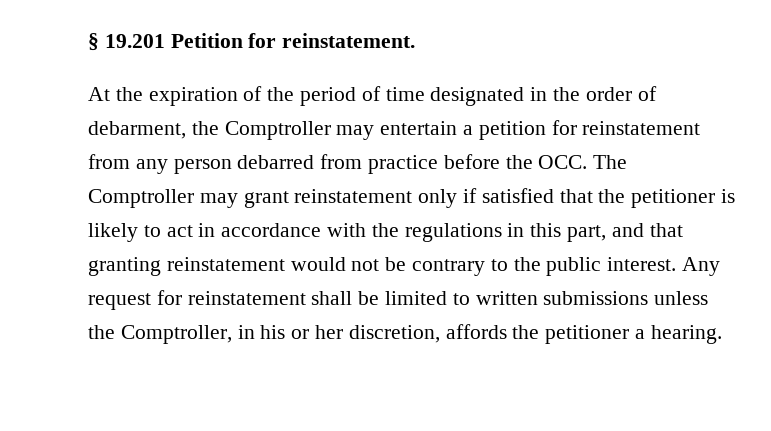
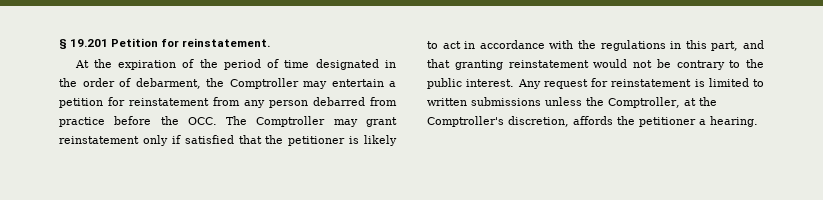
- Any request for reinstatement shall be limited to written submissions unless the Comptroller, in his or her discretion, affords the petitioner a hearing.
+ Any request for reinstatement is limited to written submissions unless the Comptroller, at the Comptroller's discretion, affords the petitioner a hearing.

